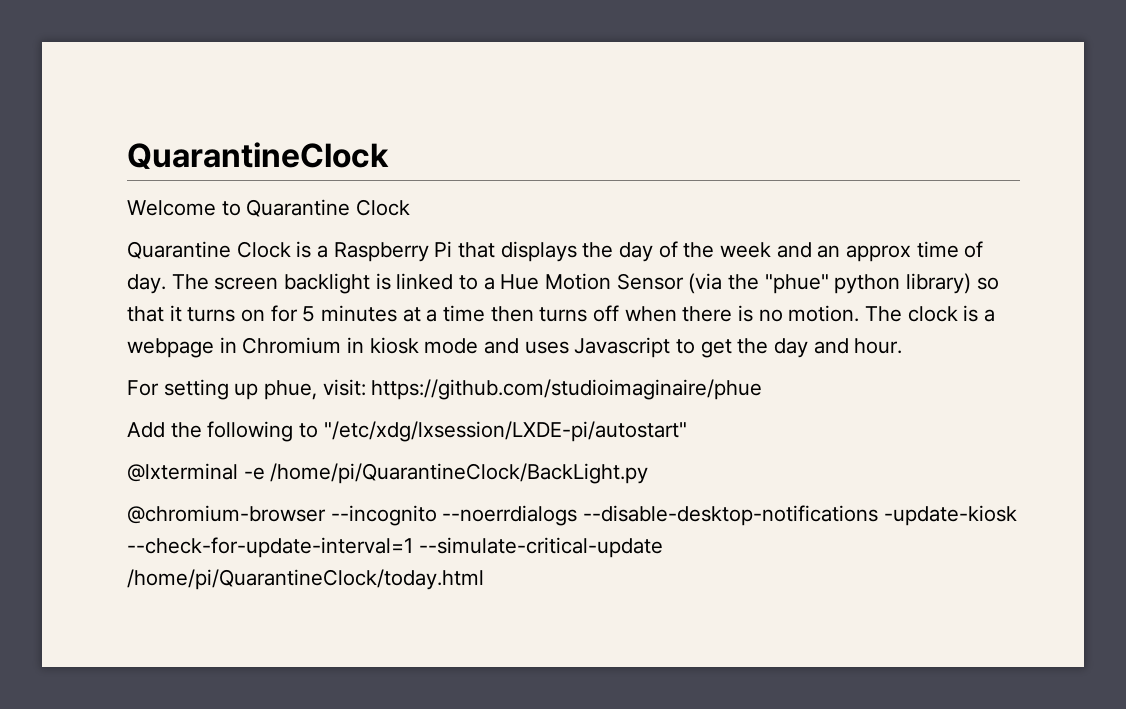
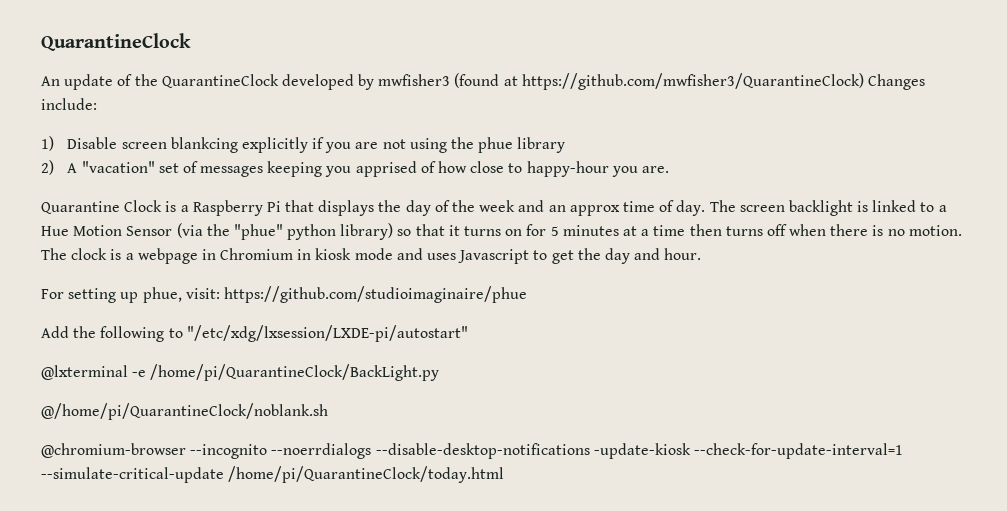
- Welcome to Quarantine Clock
+ An update of the QuarantineClock developed by mwfisher3 (found at https://github.com/mwfisher3/QuarantineClock) Changes include:
+ 1) Disable screen blankcing explicitly if you are not using the phue library
+ 2) A "vacation" set of messages keeping you apprised of how close to happy-hour you are.
+ @/home/pi/QuarantineClock/noblank.sh

